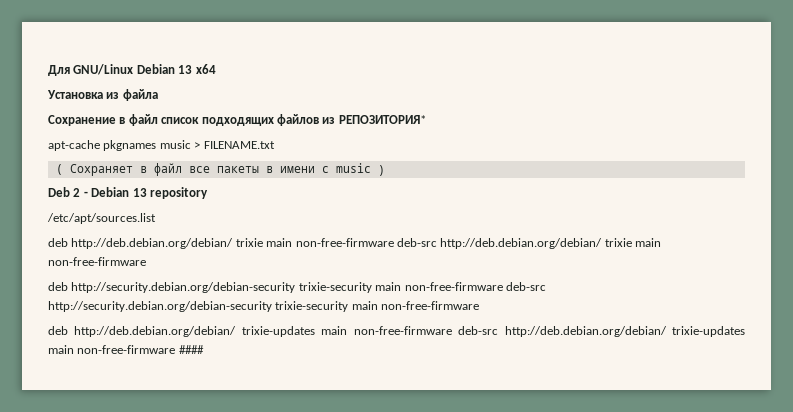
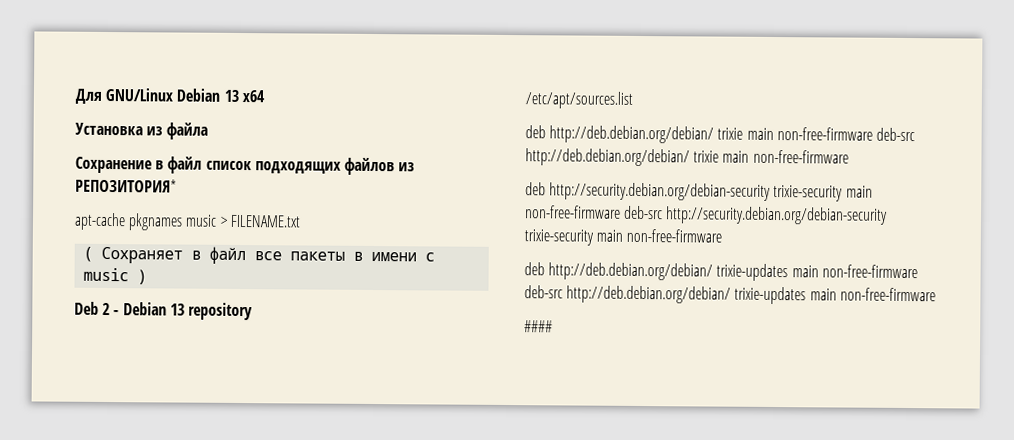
- deb http://deb.debian.org/debian/ trixie-updates main non-free-firmware deb-src http://deb.debian.org/debian/ trixie-updates main non-free-firmware ####
+ deb http://deb.debian.org/debian/ trixie-updates main non-free-firmware deb-src http://deb.debian.org/debian/ trixie-updates main non-free-firmware
+ ####

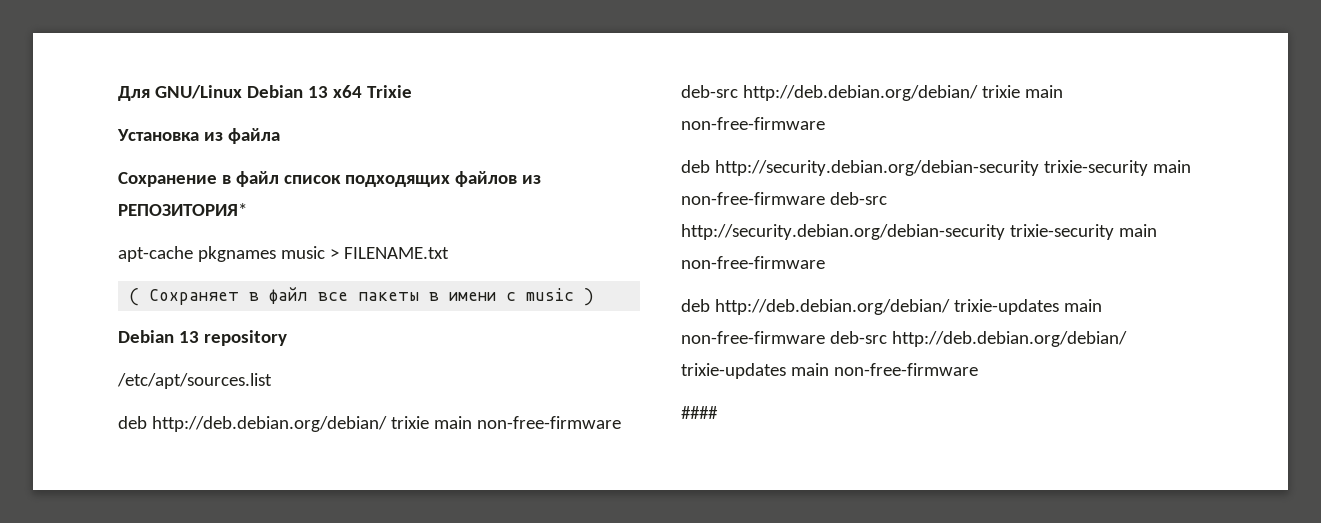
- Для GNU/Linux Debian 13 x64
+ Для GNU/Linux Debian 13 x64 Trixie
- Deb 2 - Debian 13 repository
+ Debian 13 repository

